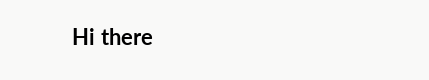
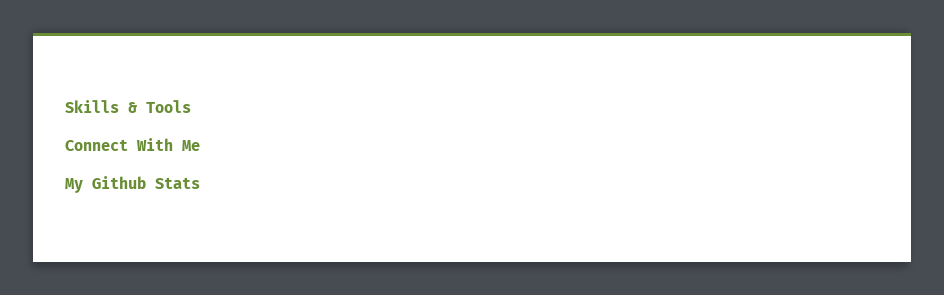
- Hi there
+ Skills & Tools
+ Connect With Me
+ My Github Stats

